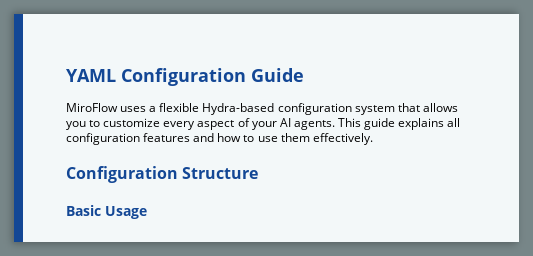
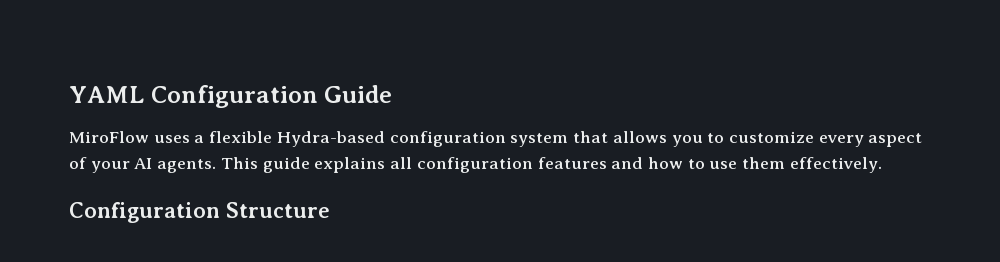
- Basic Usage

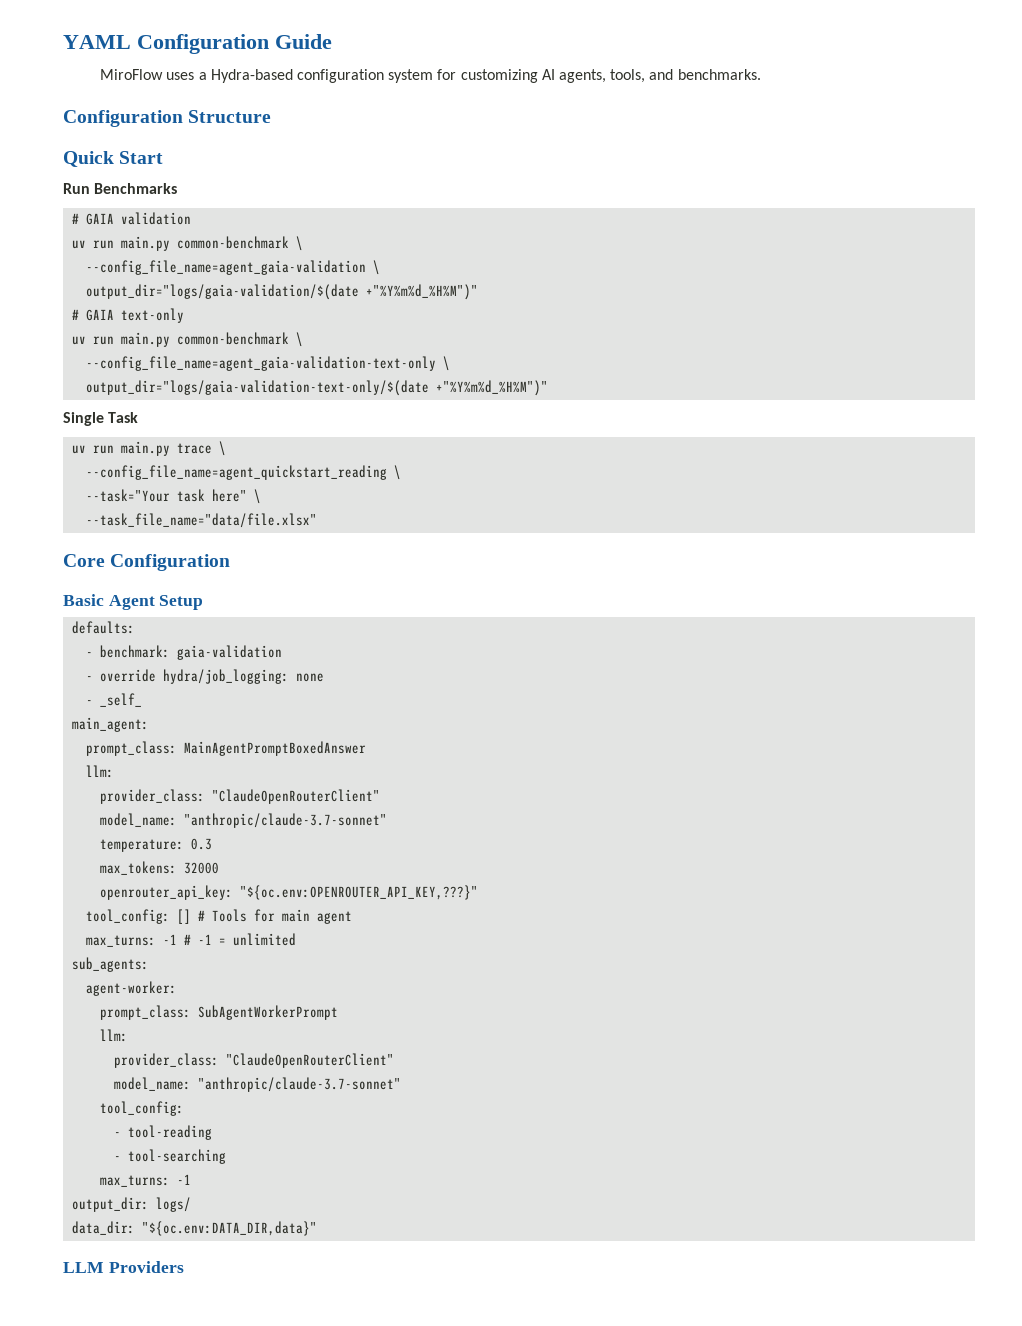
- MiroFlow uses a flexible Hydra-based configuration system that allows you to customize every aspect of your AI agents. This guide explains all configuration features and how to use them effectively.
+ MiroFlow uses a Hydra-based configuration system for customizing AI agents, tools, and benchmarks.
  Configuration Structure
+ Quick Start
+ Run Benchmarks
+ # GAIA validation
+ uv run main.py common-benchmark \
+ --config_file_name=agent_gaia-validation \
+ output_dir="logs/gaia-validation/$(date +"%Y%m%d_%H%M")"
+ # GAIA text-only
+ uv run main.py common-benchmark \
+ --config_file_name=agent_gaia-validation-text-only \
+ output_dir="logs/gaia-validation-text-only/$(date +"%Y%m%d_%H%M")"
+ Single Task
+ uv run main.py trace \
+ --config_file_name=agent_quickstart_reading \
+ --task="Your task here" \
+ --task_file_name="data/file.xlsx"
+ Core Configuration
+ Basic Agent Setup
+ defaults:
+ - benchmark: gaia-validation
+ - override hydra/job_logging: none
+ - _self_
+ main_agent:
+ prompt_class: MainAgentPromptBoxedAnswer
+ llm:
+ provider_class: "ClaudeOpenRouterClient"
+ model_name: "anthropic/claude-3.7-sonnet"
+ temperature: 0.3
+ max_tokens: 32000
+ openrouter_api_key: "${oc.env:OPENROUTER_API_KEY,???}"
+ tool_config: [] # Tools for main agent
+ max_turns: -1 # -1 = unlimited
+ sub_agents:
+ agent-worker:
+ prompt_class: SubAgentWorkerPrompt
+ llm:
+ provider_class: "ClaudeOpenRouterClient"
+ model_name: "anthropic/claude-3.7-sonnet"
+ tool_config:
+ - tool-reading
+ - tool-searching
+ max_turns: -1
+ output_dir: logs/
+ data_dir: "${oc.env:DATA_DIR,data}"
+ LLM Providers

